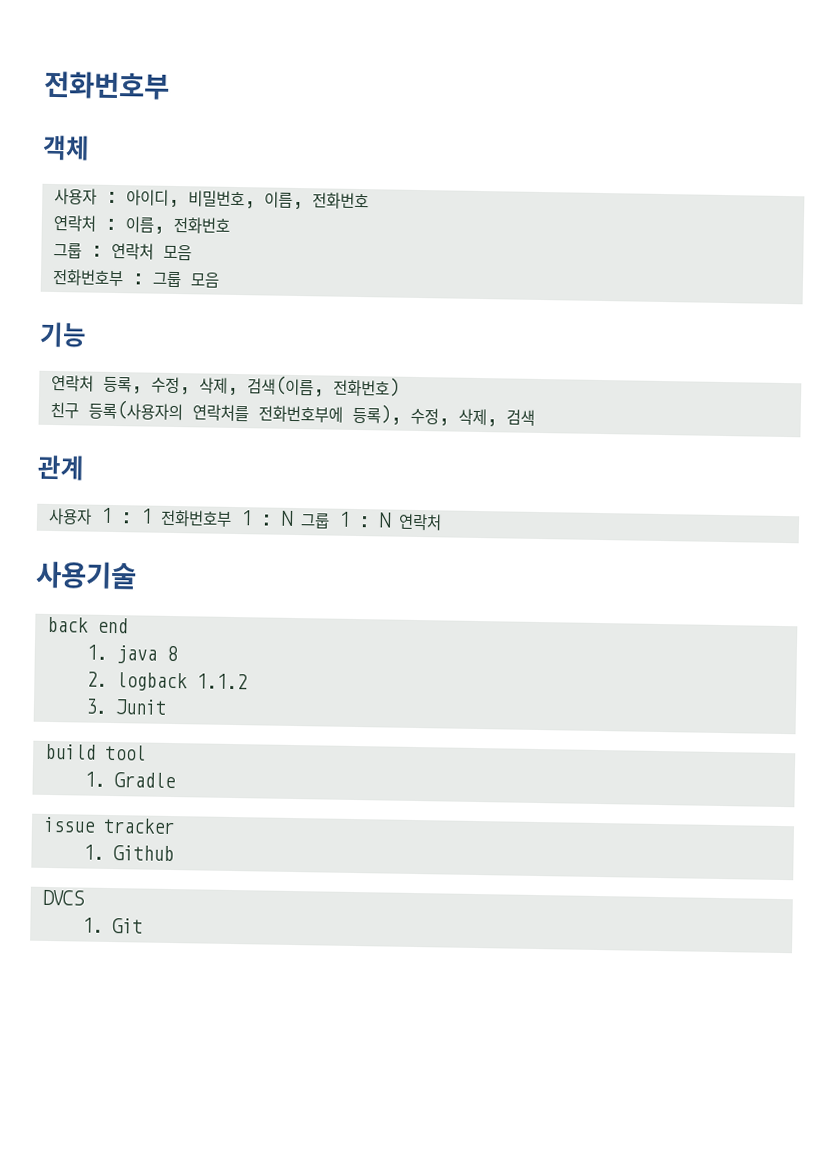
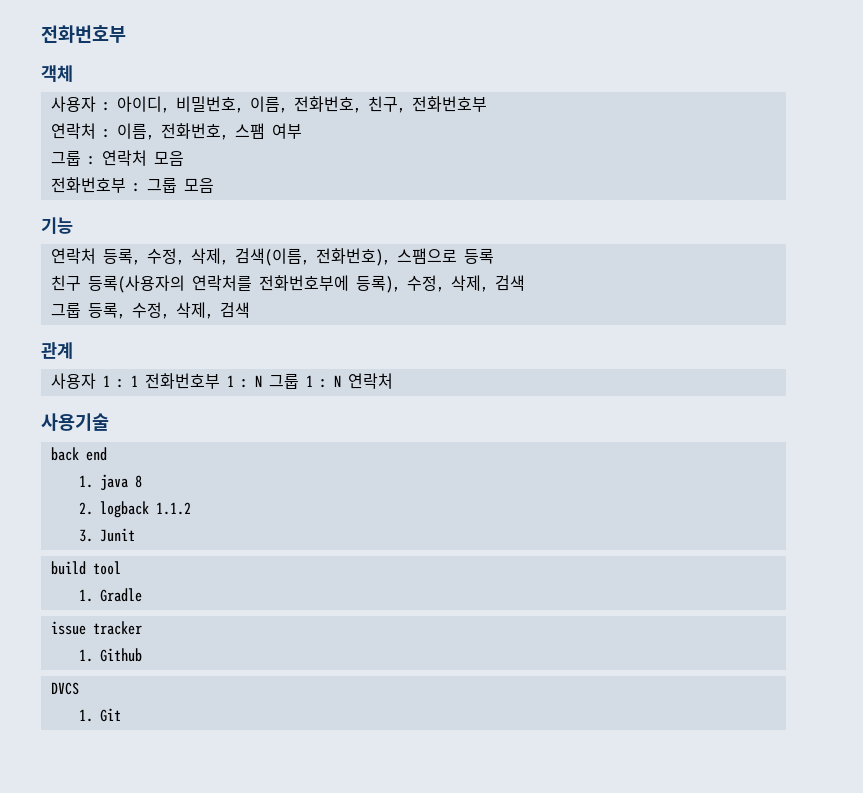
- 사용자 : 아이디, 비밀번호, 이름, 전화번호
+ 사용자 : 아이디, 비밀번호, 이름, 전화번호, 친구, 전화번호부
- 연락처 : 이름, 전화번호
+ 연락처 : 이름, 전화번호, 스팸 여부
- 연락처 등록, 수정, 삭제, 검색(이름, 전화번호)
+ 연락처 등록, 수정, 삭제, 검색(이름, 전화번호), 스팸으로 등록
+ 그룹 등록, 수정, 삭제, 검색

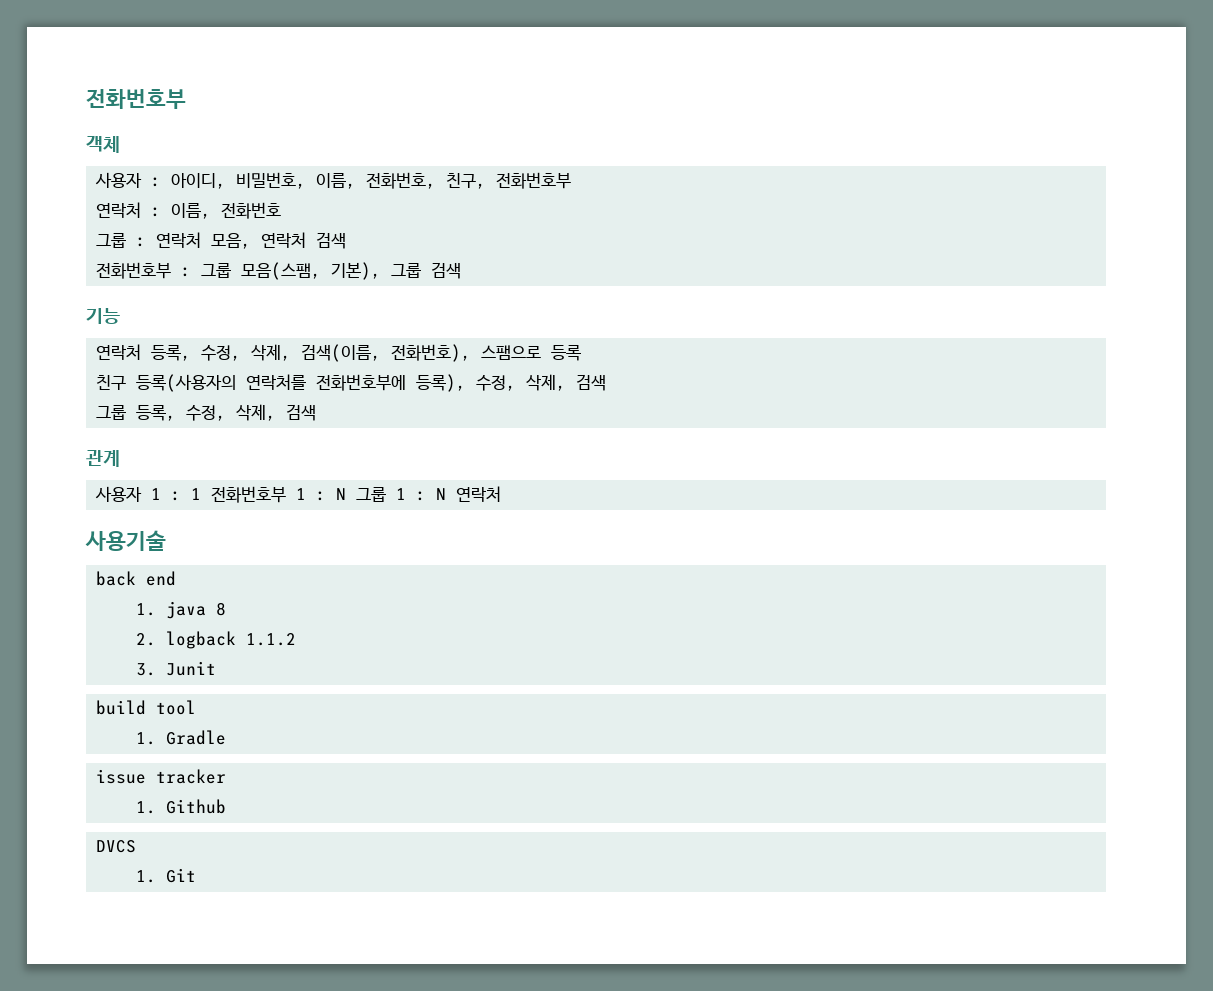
- 연락처 : 이름, 전화번호, 스팸 여부
+ 연락처 : 이름, 전화번호
- 그룹 : 연락처 모음
+ 그룹 : 연락처 모음, 연락처 검색
- 전화번호부 : 그룹 모음
+ 전화번호부 : 그룹 모음(스팸, 기본), 그룹 검색

